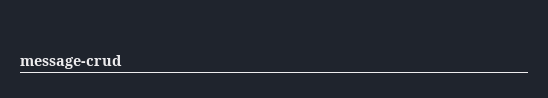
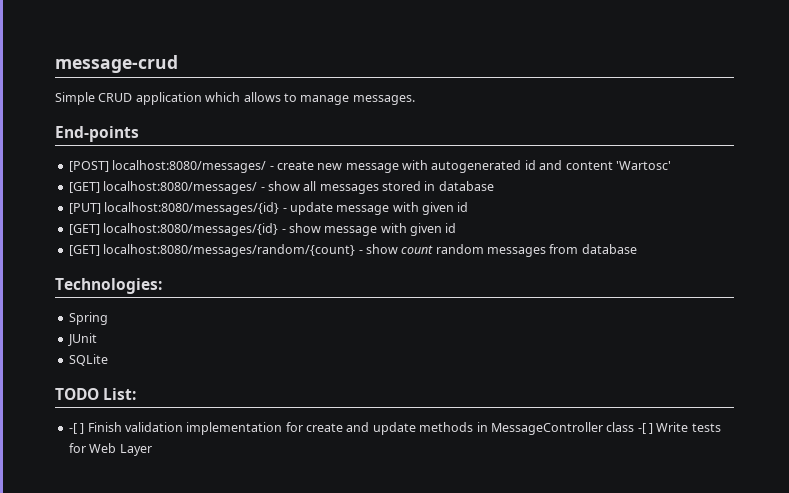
+ Simple CRUD application which allows to manage messages.
+ End-points
+ [POST] localhost:8080/messages/ - create new message with autogenerated id and content 'Wartosc'
+ [GET] localhost:8080/messages/ - show all messages stored in database
+ [PUT] localhost:8080/messages/{id} - update message with given id
+ [GET] localhost:8080/messages/{id} - show message with given id
+ [GET] localhost:8080/messages/random/{count} - show count random messages from database
+ Technologies:
+ Spring
+ JUnit
+ SQLite
+ TODO List:
+ -[ ] Finish validation implementation for create and update methods in MessageController class -[ ] Write tests for Web Layer

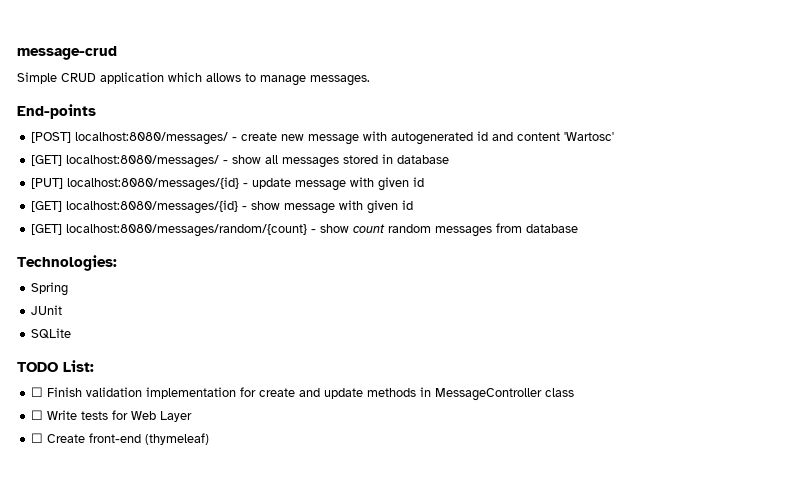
- -[ ] Finish validation implementation for create and update methods in MessageController class -[ ] Write tests for Web Layer
+ ☐ Finish validation implementation for create and update methods in MessageController class
+ ☐ Write tests for Web Layer
+ ☐ Create front-end (thymeleaf)

